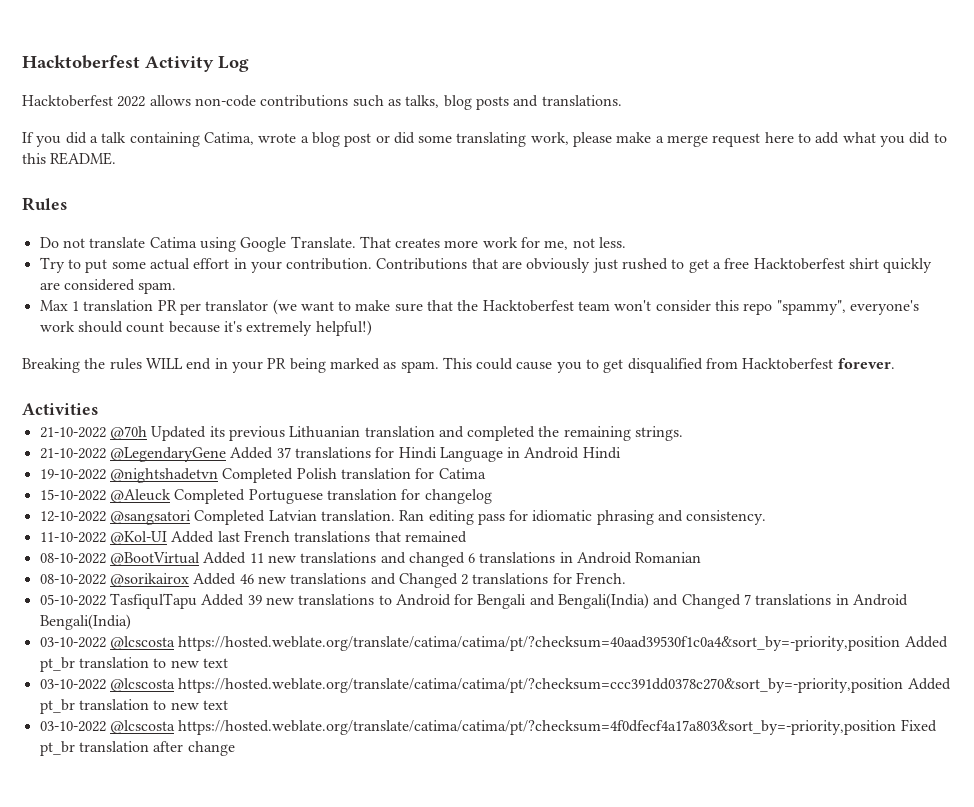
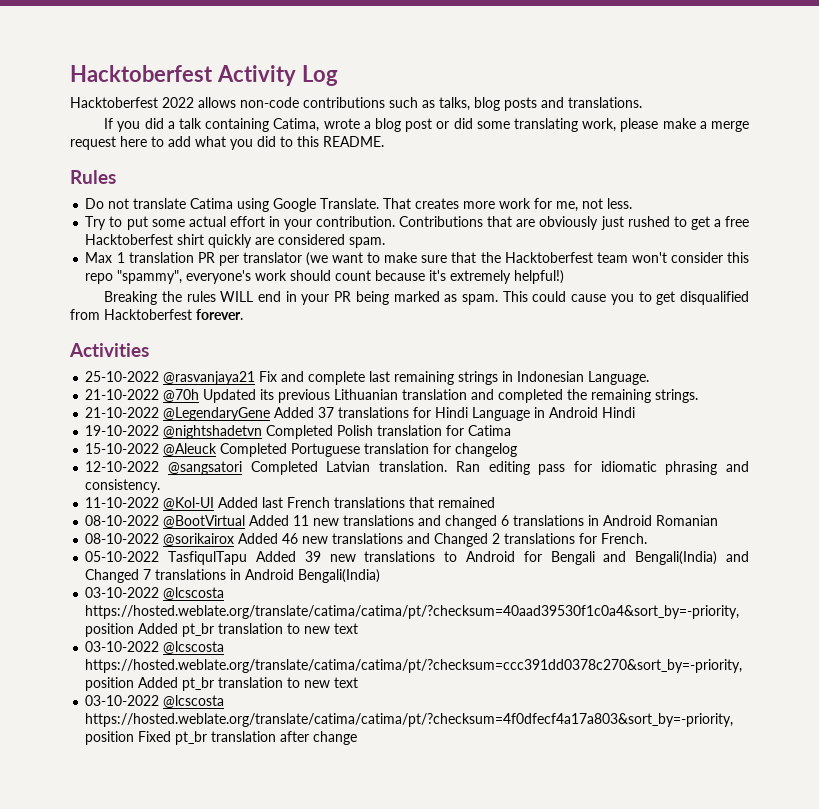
+ 25-10-2022 @rasvanjaya21 Fix and complete last remaining strings in Indonesian Language.

